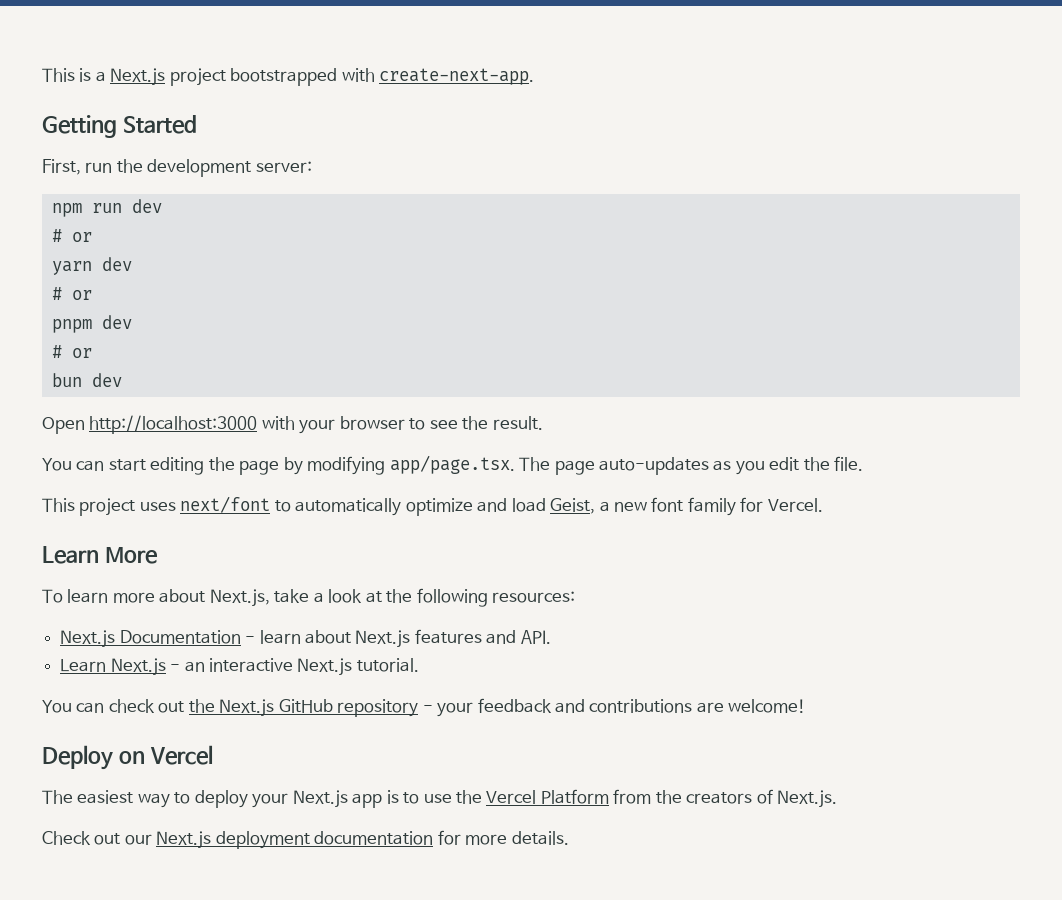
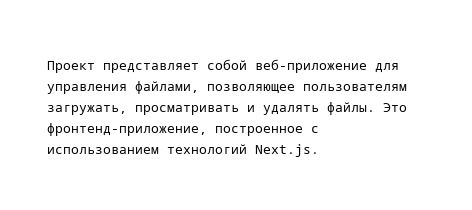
- This is a Next.js project bootstrapped with create-next-app.
- Getting Started
- First, run the development server:
- npm run dev
- # or
- yarn dev
- # or
- pnpm dev
- # or
- bun dev
- Open http://localhost:3000 with your browser to see the result.
- You can start editing the page by modifying app/page.tsx. The page auto-updates as you edit the file.
- This project uses next/font to automatically optimize and load Geist, a new font family for Vercel.
- Learn More
- To learn more about Next.js, take a look at the following resources:
- Next.js Documentation - learn about Next.js features and API.
- Learn Next.js - an interactive Next.js tutorial.
- You can check out the Next.js GitHub repository - your feedback and contributions are welcome!
- Deploy on Vercel
- The easiest way to deploy your Next.js app is to use the Vercel Platform from the creators of Next.js.
- Check out our Next.js deployment documentation for more details.
+ Проект представляет собой веб-приложение для управления файлами, позволяющее пользователям загружать, просматривать и удалять файлы. Это фронтенд-приложение, построенное с использованием технологий Next.js.

